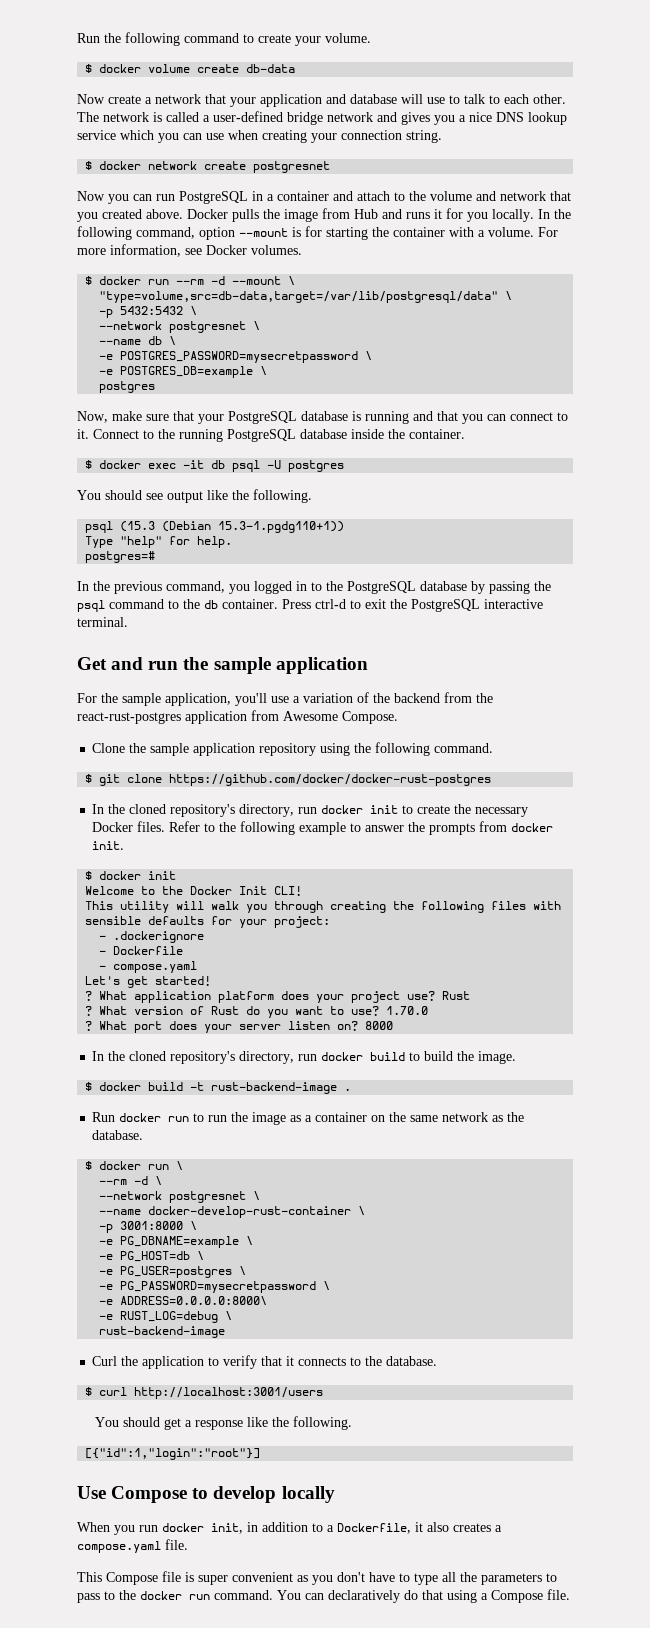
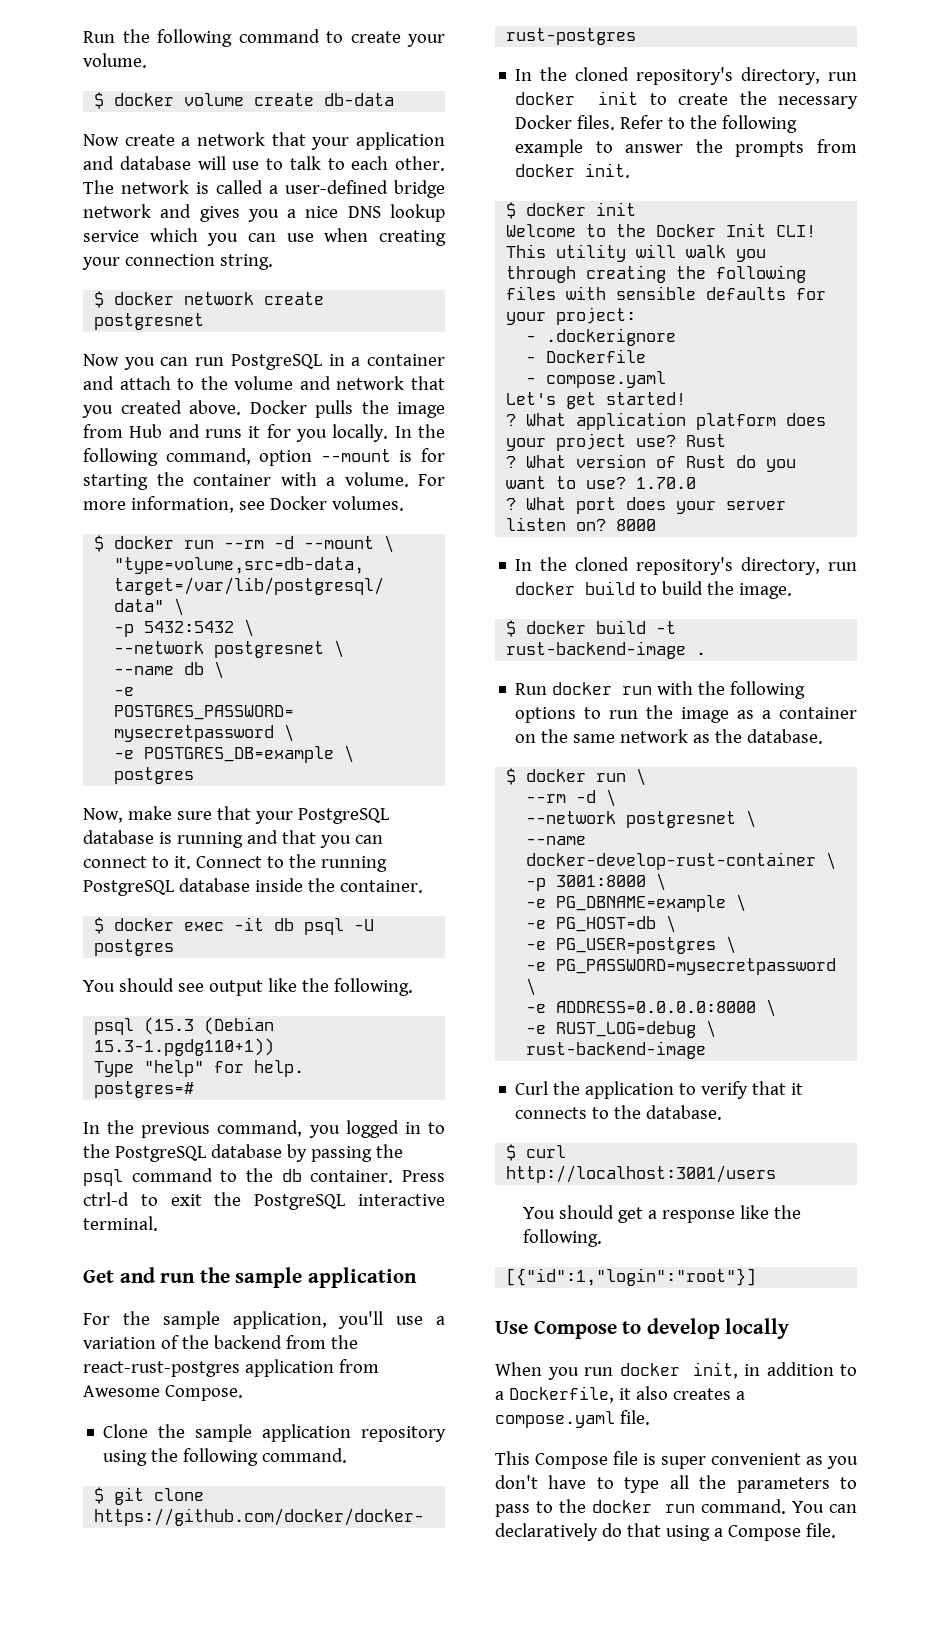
- Run docker run to run the image as a container on the same network as the database.
+ Run docker run with the following options to run the image as a container on the same network as the database.
- -e ADDRESS=0.0.0.0:8000\
+ -e ADDRESS=0.0.0.0:8000 \

